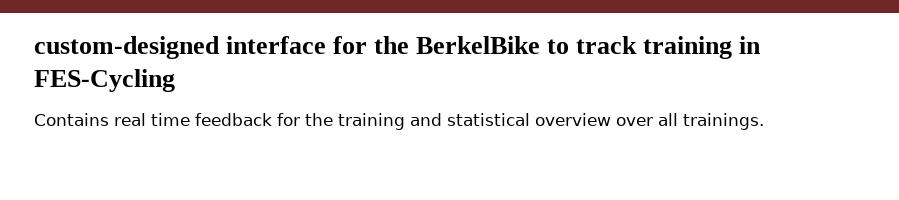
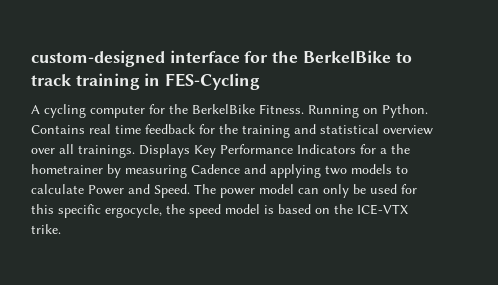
+ A cycling computer for the BerkelBike Fitness. Running on Python.
+ Displays Key Performance Indicators for a the hometrainer by measuring Cadence and applying two models to calculate Power and Speed. The power model can only be used for this specific ergocycle, the speed model is based on the ICE-VTX trike.

